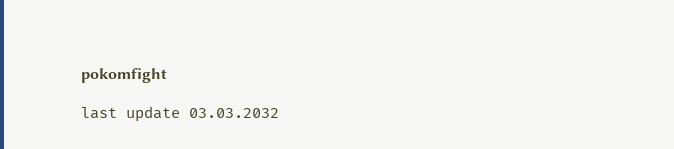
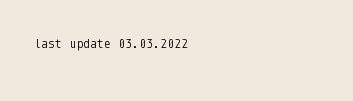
- pokomfight
- last update 03.03.2032
+ last update 03.03.2022

